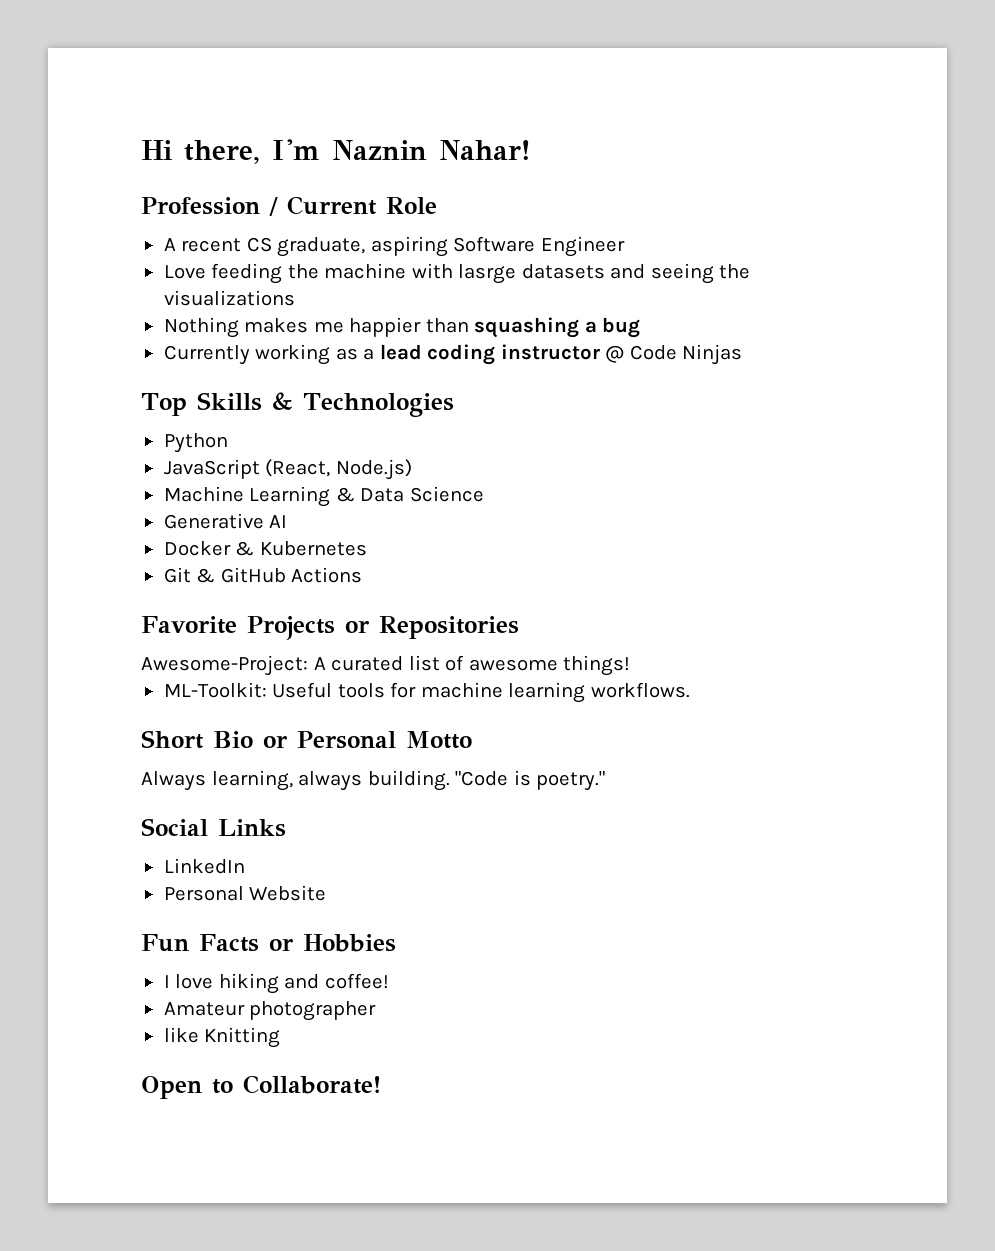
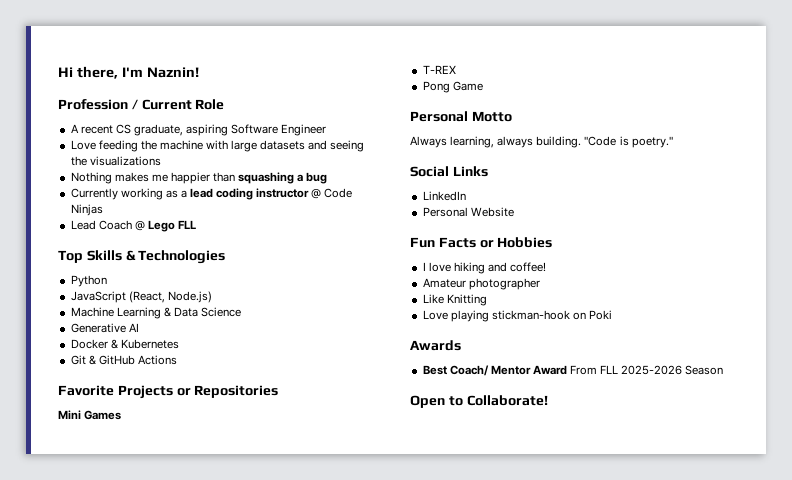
- Hi there, I'm Naznin Nahar!
+ Hi there, I'm Naznin!
- Love feeding the machine with lasrge datasets and seeing the visualizations
+ Love feeding the machine with large datasets and seeing the visualizations
+ Lead Coach @ Lego FLL
- Awesome-Project: A curated list of awesome things!
- ML-Toolkit: Useful tools for machine learning workflows.
- Short Bio or Personal Motto
+ Mini Games
+ T-REX
+ Pong Game
+ Personal Motto
- like Knitting
+ Like Knitting
+ Love playing stickman-hook on Poki
+ Awards
+ Best Coach/ Mentor Award From FLL 2025-2026 Season

